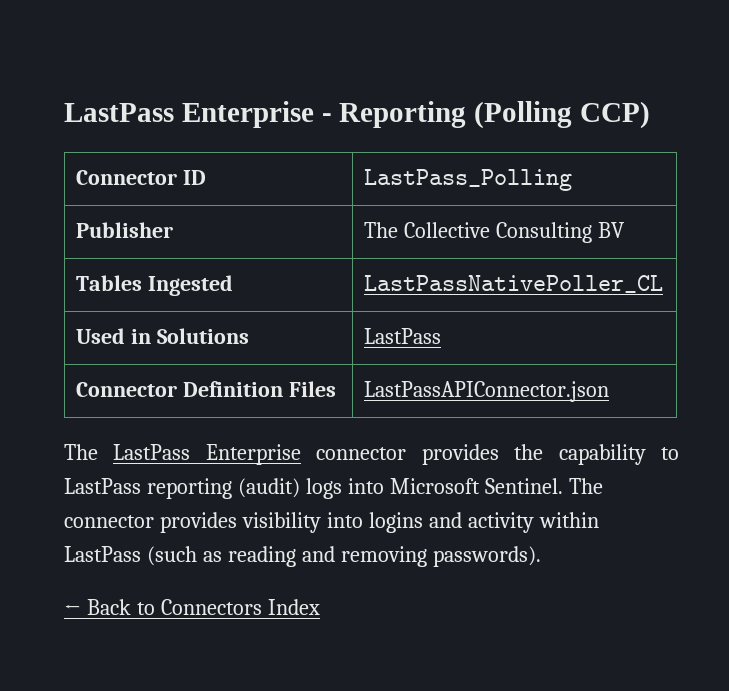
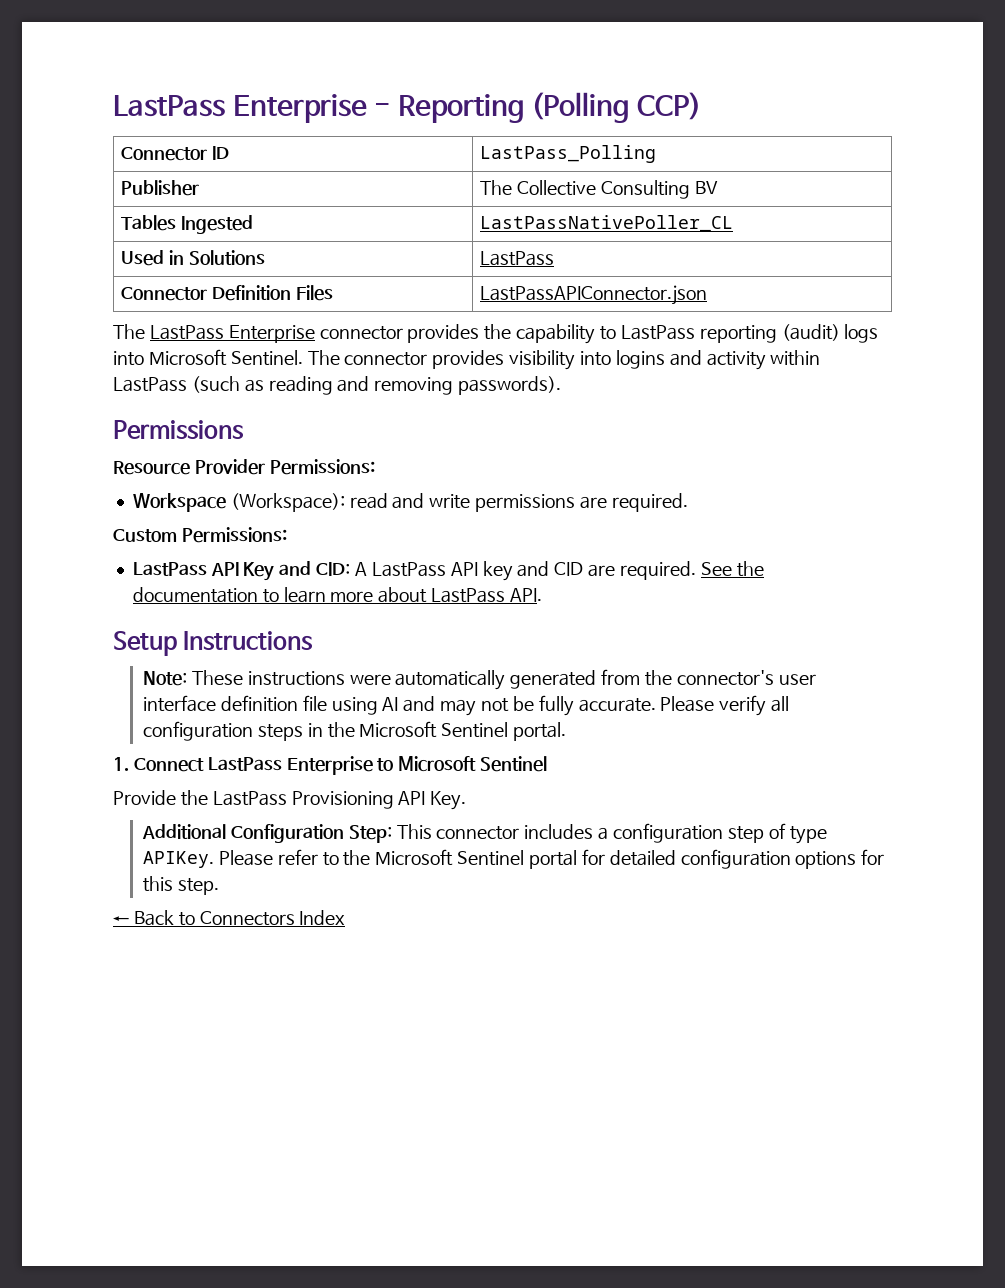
+ Permissions
+ Resource Provider Permissions:
+ Workspace (Workspace): read and write permissions are required.
+ Custom Permissions:
+ LastPass API Key and CID: A LastPass API key and CID are required. See the documentation to learn more about LastPass API.
+ Setup Instructions
+ Note: These instructions were automatically generated from the connector's user interface definition file using AI and may not be fully accurate. Please verify all configuration steps in the Microsoft Sentinel portal.
+ 1. Connect LastPass Enterprise to Microsoft Sentinel
+ Provide the LastPass Provisioning API Key.
+ Additional Configuration Step: This connector includes a configuration step of type APIKey. Please refer to the Microsoft Sentinel portal for detailed configuration options for this step.

